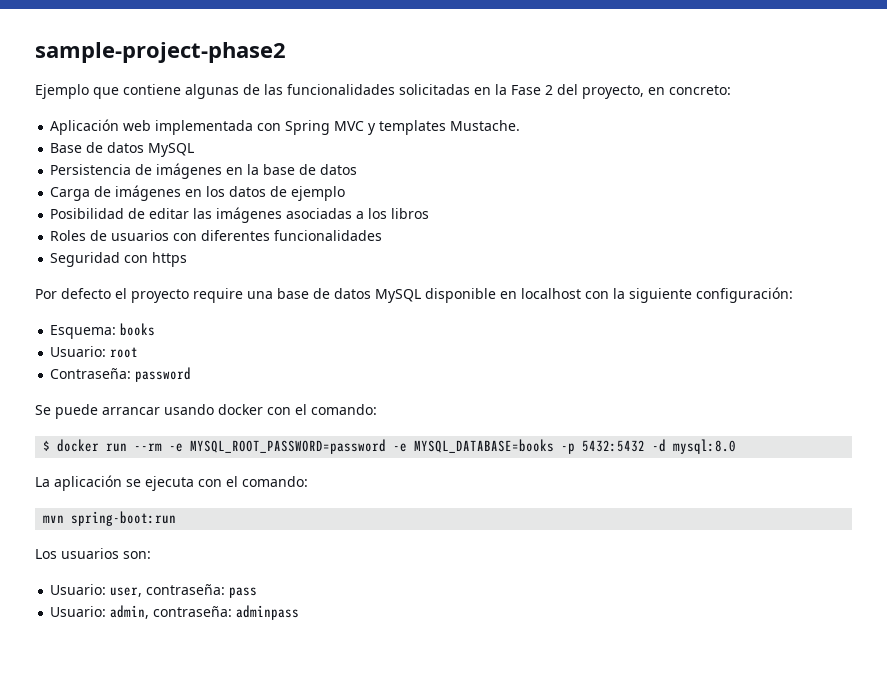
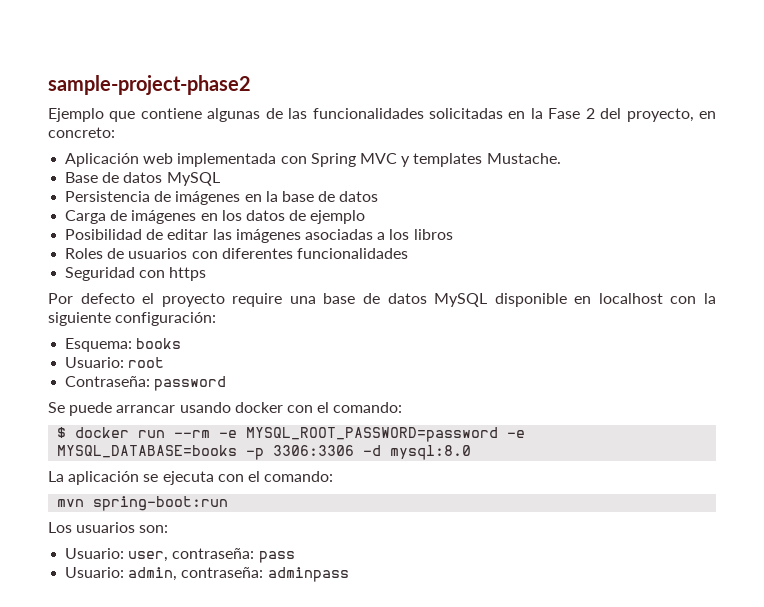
- $ docker run --rm -e MYSQL_ROOT_PASSWORD=password -e MYSQL_DATABASE=books -p 5432:5432 -d mysql:8.0
+ $ docker run --rm -e MYSQL_ROOT_PASSWORD=password -e MYSQL_DATABASE=books -p 3306:3306 -d mysql:8.0

